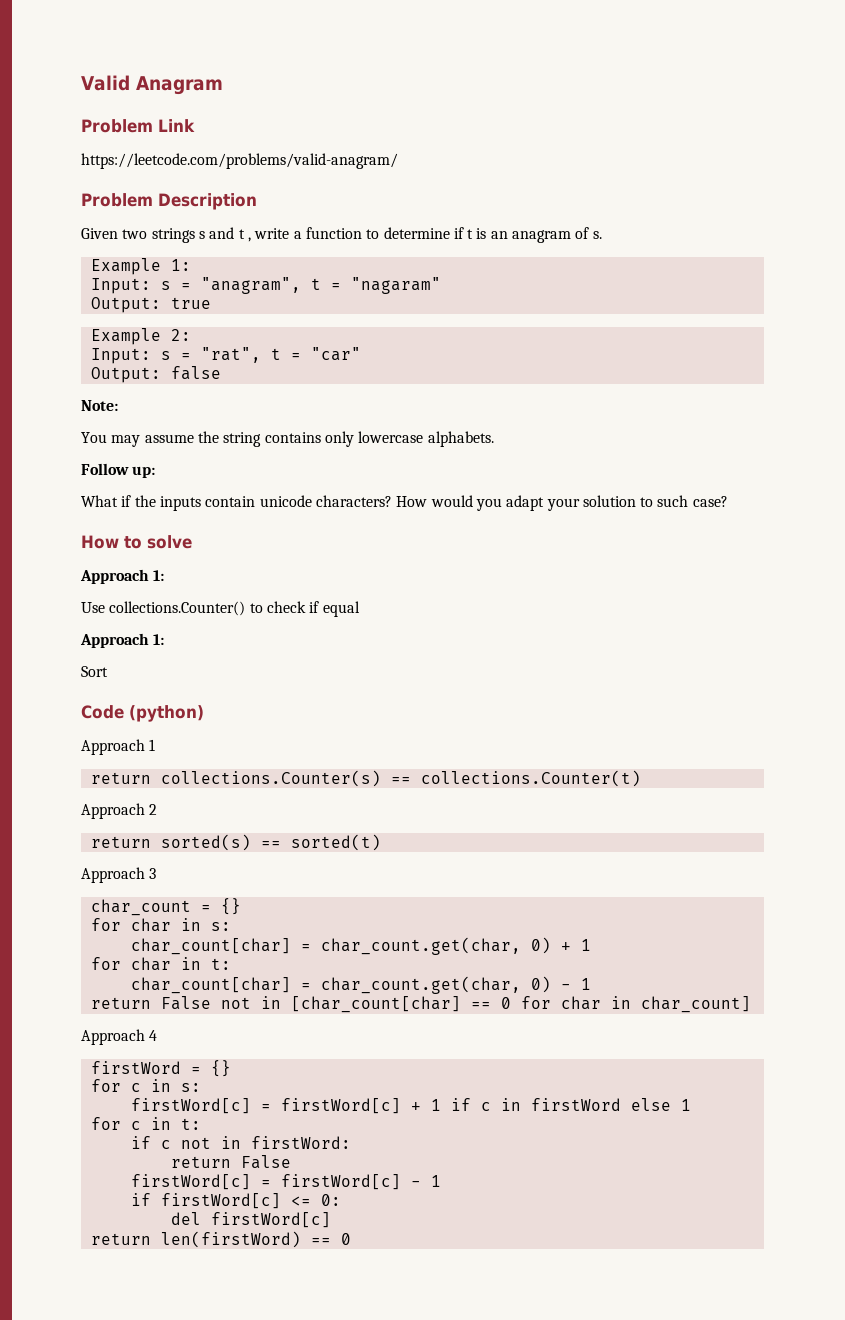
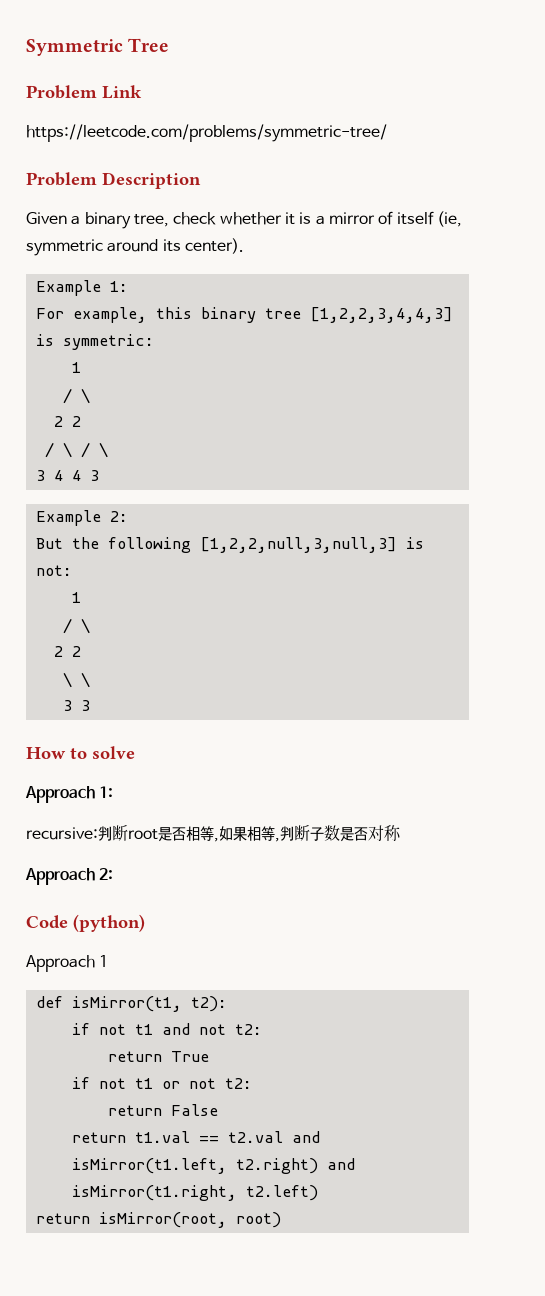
- Valid Anagram
+ Symmetric Tree
- https://leetcode.com/problems/valid-anagram/
+ https://leetcode.com/problems/symmetric-tree/
- Given two strings s and t , write a function to determine if t is an anagram of s.
+ Given a binary tree, check whether it is a mirror of itself (ie, symmetric around its center).
  Example 1:
- Input: s = "anagram", t = "nagaram"
- Output: true
+ For example, this binary tree [1,2,2,3,4,4,3] is symmetric:
+ 1
+ / \
+ 2 2
+ / \ / \
+ 3 4 4 3
  Example 2:
- Input: s = "rat", t = "car"
- Output: false
- Note:
- You may assume the string contains only lowercase alphabets.
- Follow up:
- What if the inputs contain unicode characters? How would you adapt your solution to such case?
+ But the following [1,2,2,null,3,null,3] is not:
+ 1
+ / \
+ 2 2
+ \ \
+ 3 3
- Use collections.Counter() to check if equal
- Approach 1:
- Sort
+ recursive:判断root是否相等,如果相等,判断子数是否对称
+ Approach 2:
- return collections.Counter(s) == collections.Counter(t)
- Approach 2
- return sorted(s) == sorted(t)
- Approach 3
- char_count = {}
- for char in s:
- char_count[char] = char_count.get(char, 0) + 1
- for char in t:
- char_count[char] = char_count.get(char, 0) - 1
- return False not in [char_count[char] == 0 for char in char_count]
- Approach 4
- firstWord = {}
- for c in s:
- firstWord[c] = firstWord[c] + 1 if c in firstWord else 1
- for c in t:
- if c not in firstWord:
+ def isMirror(t1, t2):
+ if not t1 and not t2:
+ return True
+ if not t1 or not t2:
  return False
- firstWord[c] = firstWord[c] - 1
- if firstWord[c] <= 0:
- del firstWord[c]
- return len(firstWord) == 0
+ return t1.val == t2.val and isMirror(t1.left, t2.right) and isMirror(t1.right, t2.left)
+ return isMirror(root, root)

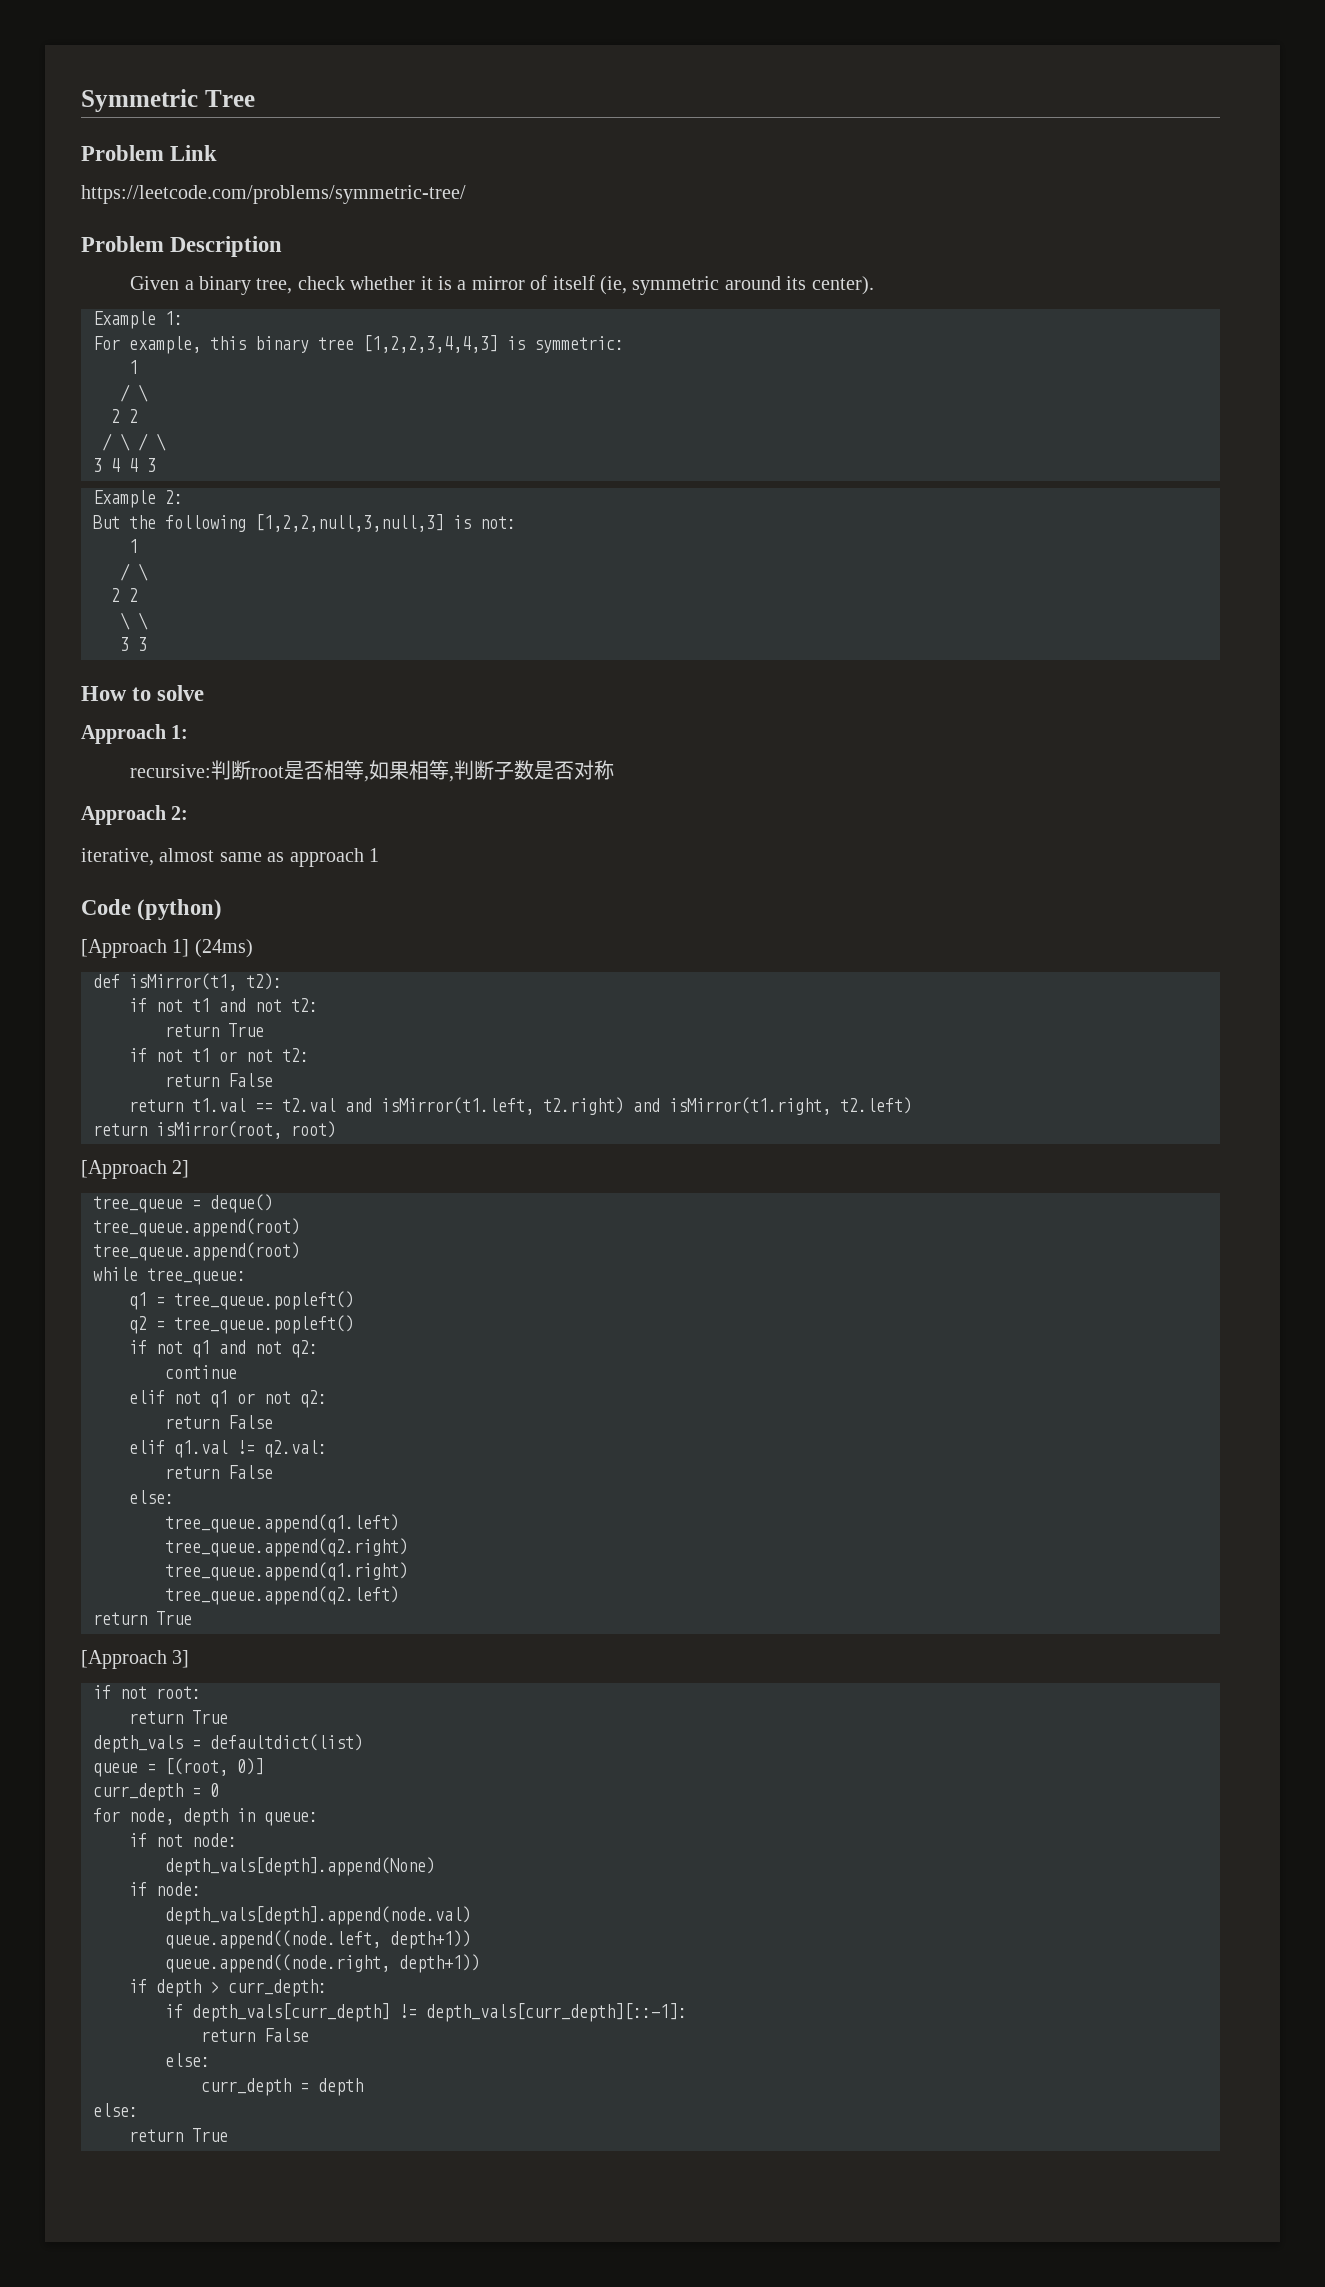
+ iterative, almost same as approach 1
- Approach 1
+ [Approach 1] (24ms)
+ [Approach 2]
+ tree_queue = deque()
+ tree_queue.append(root)
+ tree_queue.append(root)
+ while tree_queue:
+ q1 = tree_queue.popleft()
+ q2 = tree_queue.popleft()
+ if not q1 and not q2:
+ continue
+ elif not q1 or not q2:
+ return False
+ elif q1.val != q2.val:
+ return False
+ else:
+ tree_queue.append(q1.left)
+ tree_queue.append(q2.right)
+ tree_queue.append(q1.right)
+ tree_queue.append(q2.left)
+ return True
+ [Approach 3]
+ if not root:
+ return True
+ depth_vals = defaultdict(list)
+ queue = [(root, 0)]
+ curr_depth = 0
+ for node, depth in queue:
+ if not node:
+ depth_vals[depth].append(None)
+ if node:
+ depth_vals[depth].append(node.val)
+ queue.append((node.left, depth+1))
+ queue.append((node.right, depth+1))
+ if depth > curr_depth:
+ if depth_vals[curr_depth] != depth_vals[curr_depth][::-1]:
+ return False
+ else:
+ curr_depth = depth
+ else:
+ return True

